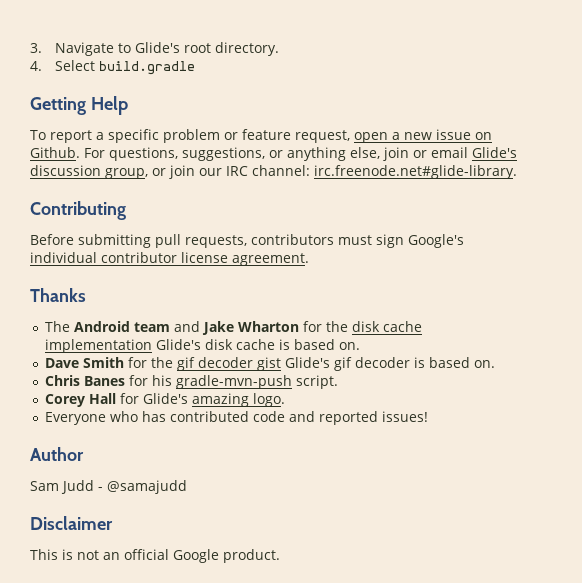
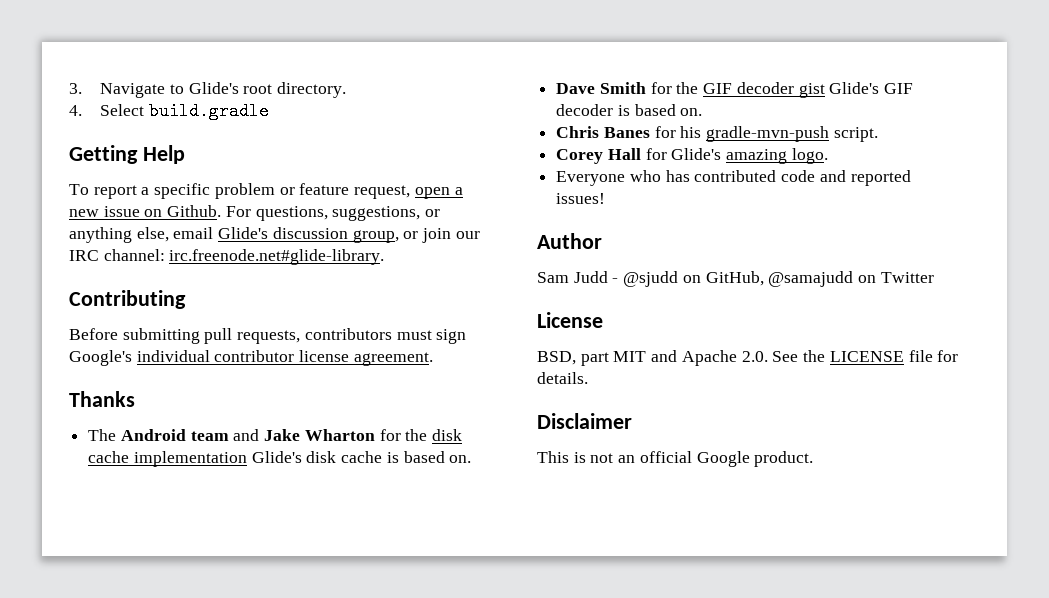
- For questions, suggestions, or anything else, join or email Glide's discussion group, or join our IRC channel: irc.freenode.net#glide-library.
+ For questions, suggestions, or anything else, email Glide's discussion group, or join our IRC channel: irc.freenode.net#glide-library.
- Dave Smith for the gif decoder gist Glide's gif decoder is based on.
+ Dave Smith for the GIF decoder gist Glide's GIF decoder is based on.
- Sam Judd - @samajudd
+ Sam Judd - @sjudd on GitHub, @samajudd on Twitter
+ License
+ BSD, part MIT and Apache 2.0. See the LICENSE file for details.

